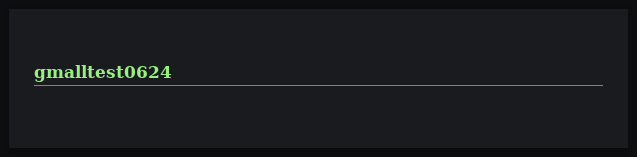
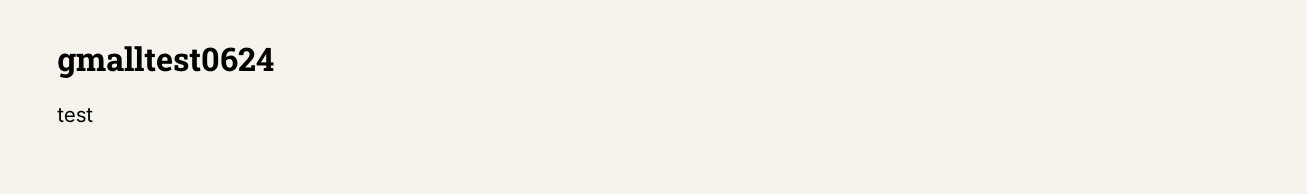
+ test

